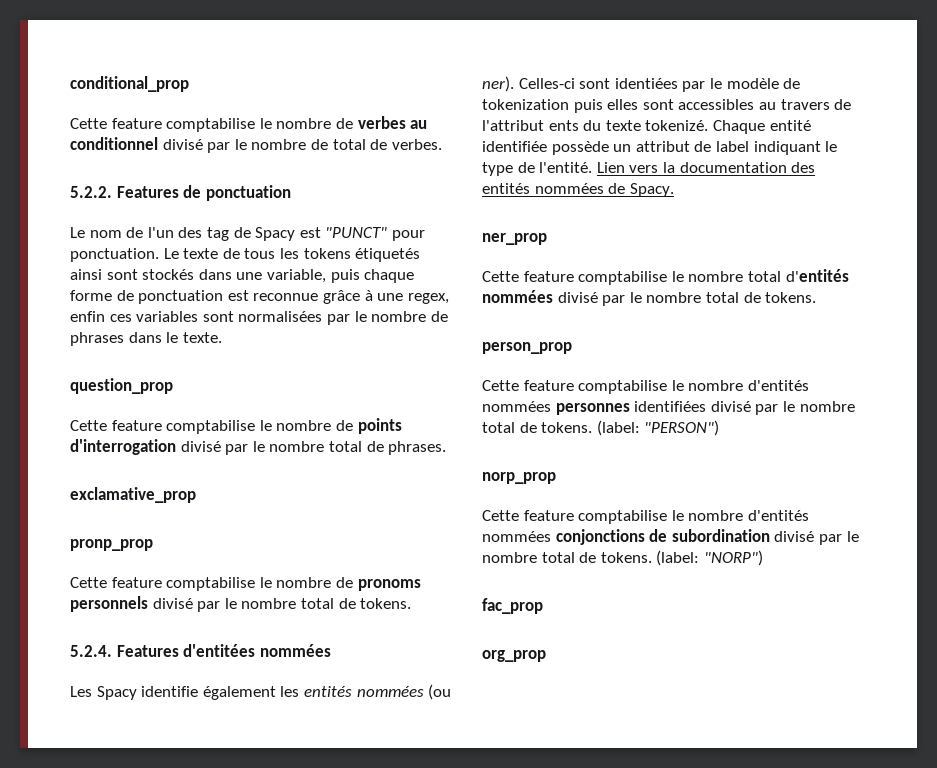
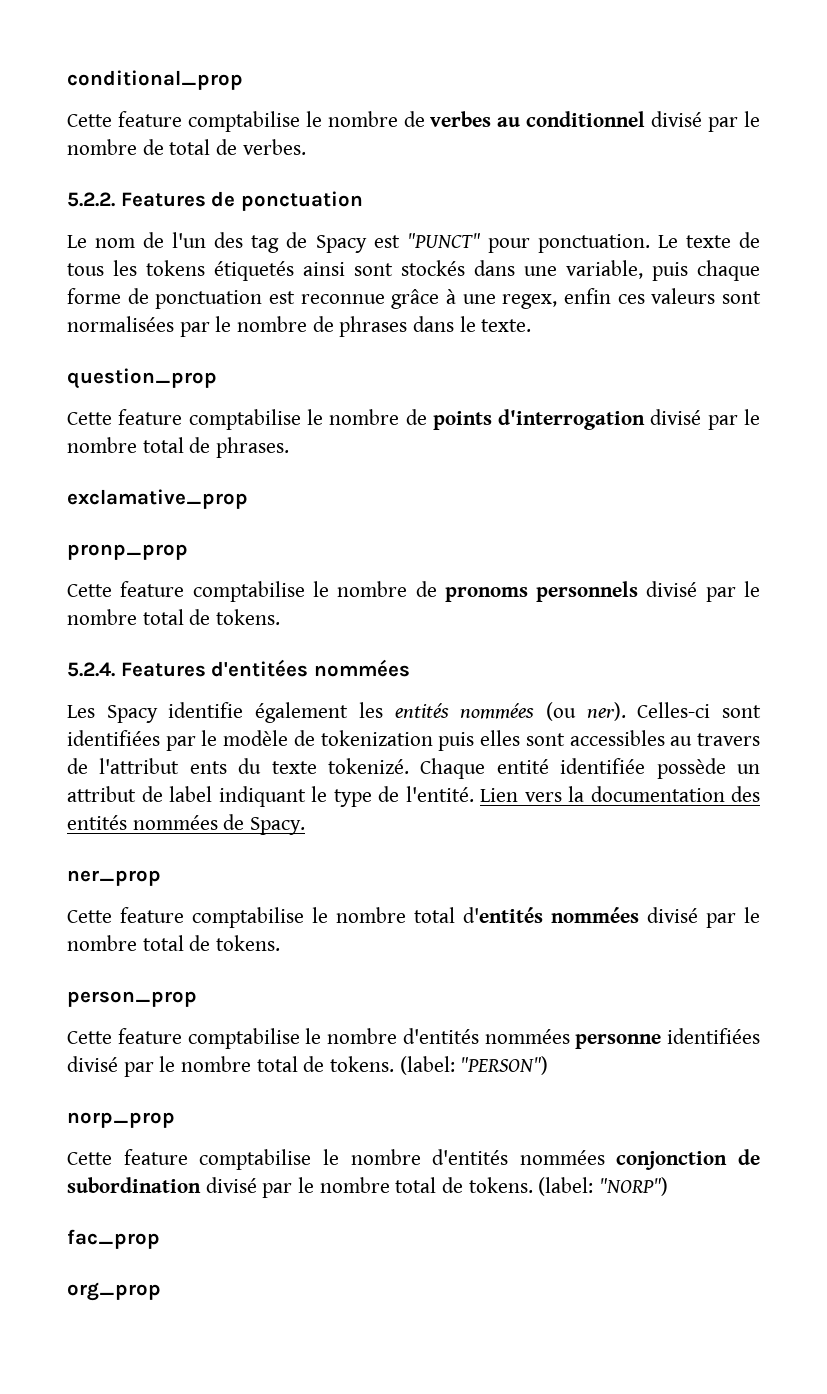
- Le texte de tous les tokens étiquetés ainsi sont stockés dans une variable, puis chaque forme de ponctuation est reconnue grâce à une regex, enfin ces variables sont normalisées par le nombre de phrases dans le texte.
+ Le texte de tous les tokens étiquetés ainsi sont stockés dans une variable, puis chaque forme de ponctuation est reconnue grâce à une regex, enfin ces valeurs sont normalisées par le nombre de phrases dans le texte.
- Celles-ci sont identiées par le modèle de tokenization puis elles sont accessibles au travers de l'attribut ents du texte tokenizé.
+ Celles-ci sont identifiées par le modèle de tokenization puis elles sont accessibles au travers de l'attribut ents du texte tokenizé.
- Cette feature comptabilise le nombre d'entités nommées personnes identifiées divisé par le nombre total de tokens.
+ Cette feature comptabilise le nombre d'entités nommées personne identifiées divisé par le nombre total de tokens.
- Cette feature comptabilise le nombre d'entités nommées conjonctions de subordination divisé par le nombre total de tokens.
+ Cette feature comptabilise le nombre d'entités nommées conjonction de subordination divisé par le nombre total de tokens.

